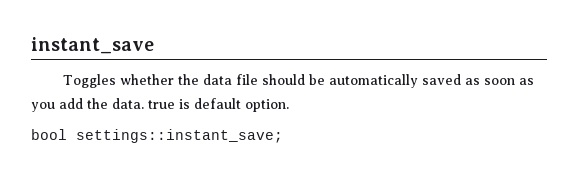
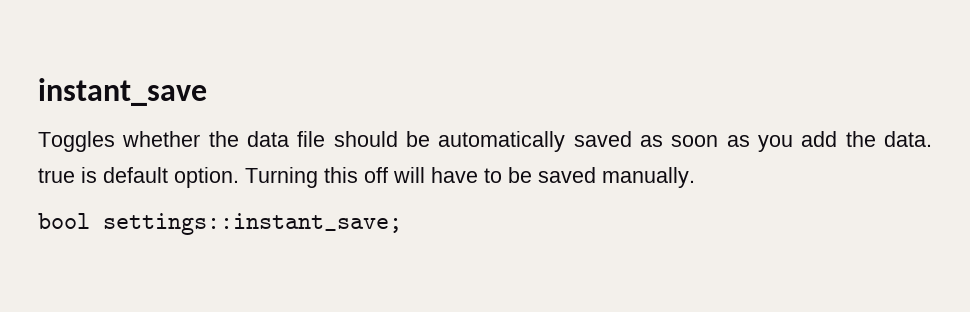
+ Turning this off will have to be saved manually.

